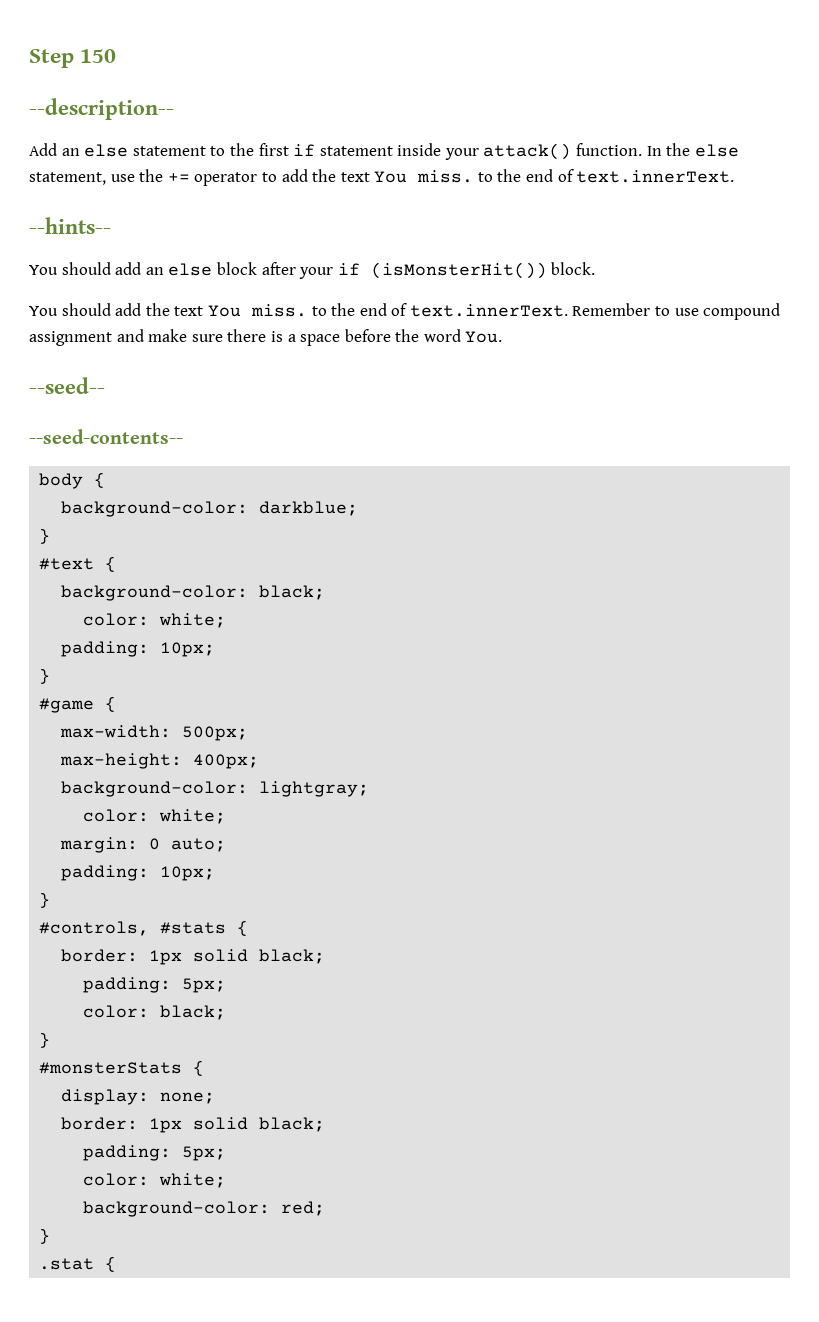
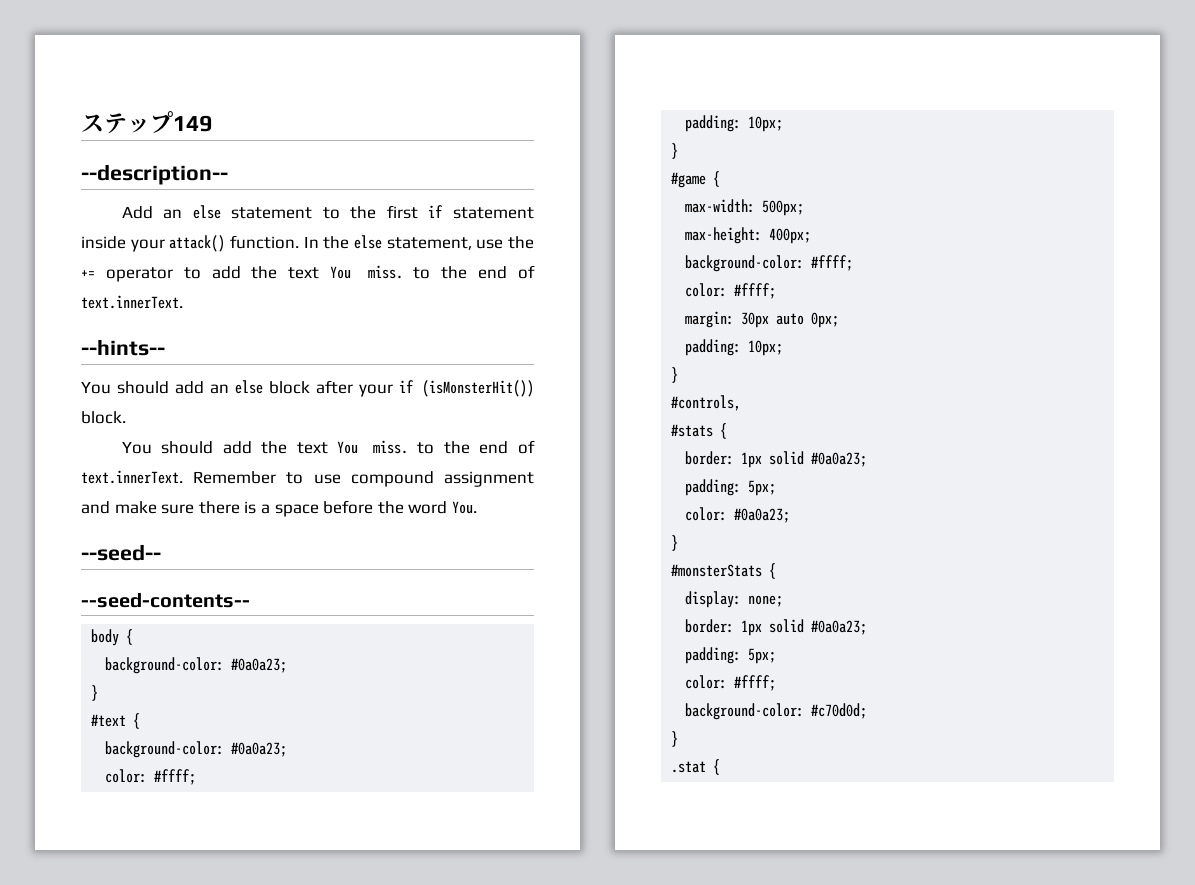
- Step 150
+ ステップ149
  body {
- background-color: darkblue;
+ background-color: #0a0a23;
  #text {
- background-color: black;
- color: white;
+ background-color: #0a0a23;
+ color: #ffff;
- background-color: lightgray;
- color: white;
+ background-color: #ffff;
+ color: #ffff;
- margin: 0 auto;
+ margin: 30px auto 0px;
- #controls, #stats {
- border: 1px solid black;
+ #controls,
+ #stats {
+ border: 1px solid #0a0a23;
  padding: 5px;
- color: black;
+ color: #0a0a23;
  display: none;
- border: 1px solid black;
+ border: 1px solid #0a0a23;
  padding: 5px;
- color: white;
- background-color: red;
+ color: #ffff;
+ background-color: #c70d0d;

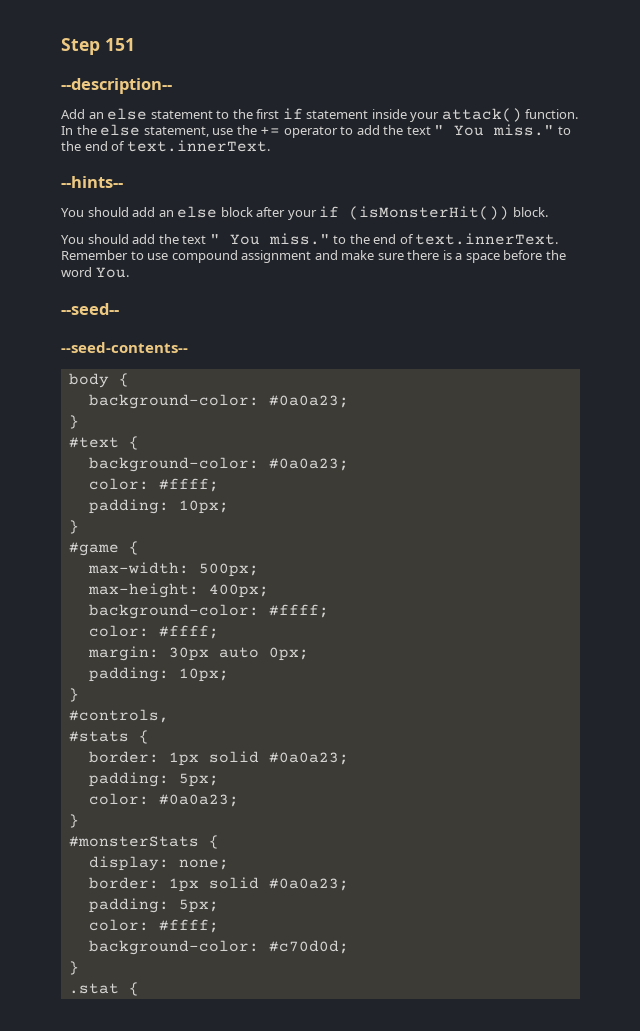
- ステップ149
+ Step 151
- In the else statement, use the += operator to add the text You miss. to the end of text.innerText.
+ In the else statement, use the += operator to add the text " You miss." to the end of text.innerText.
- You should add the text You miss. to the end of text.innerText. Remember to use compound assignment and make sure there is a space before the word You.
+ You should add the text " You miss." to the end of text.innerText. Remember to use compound assignment and make sure there is a space before the word You.

